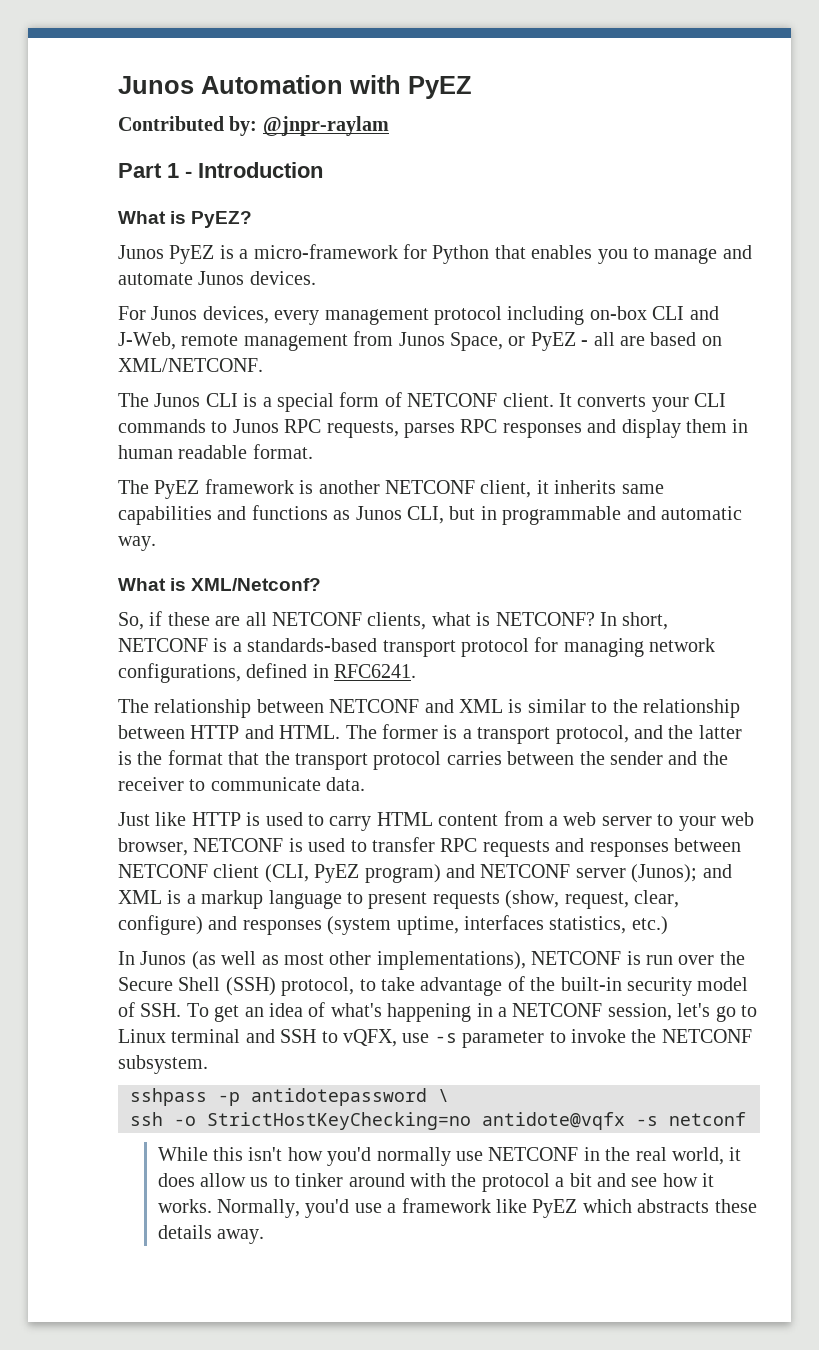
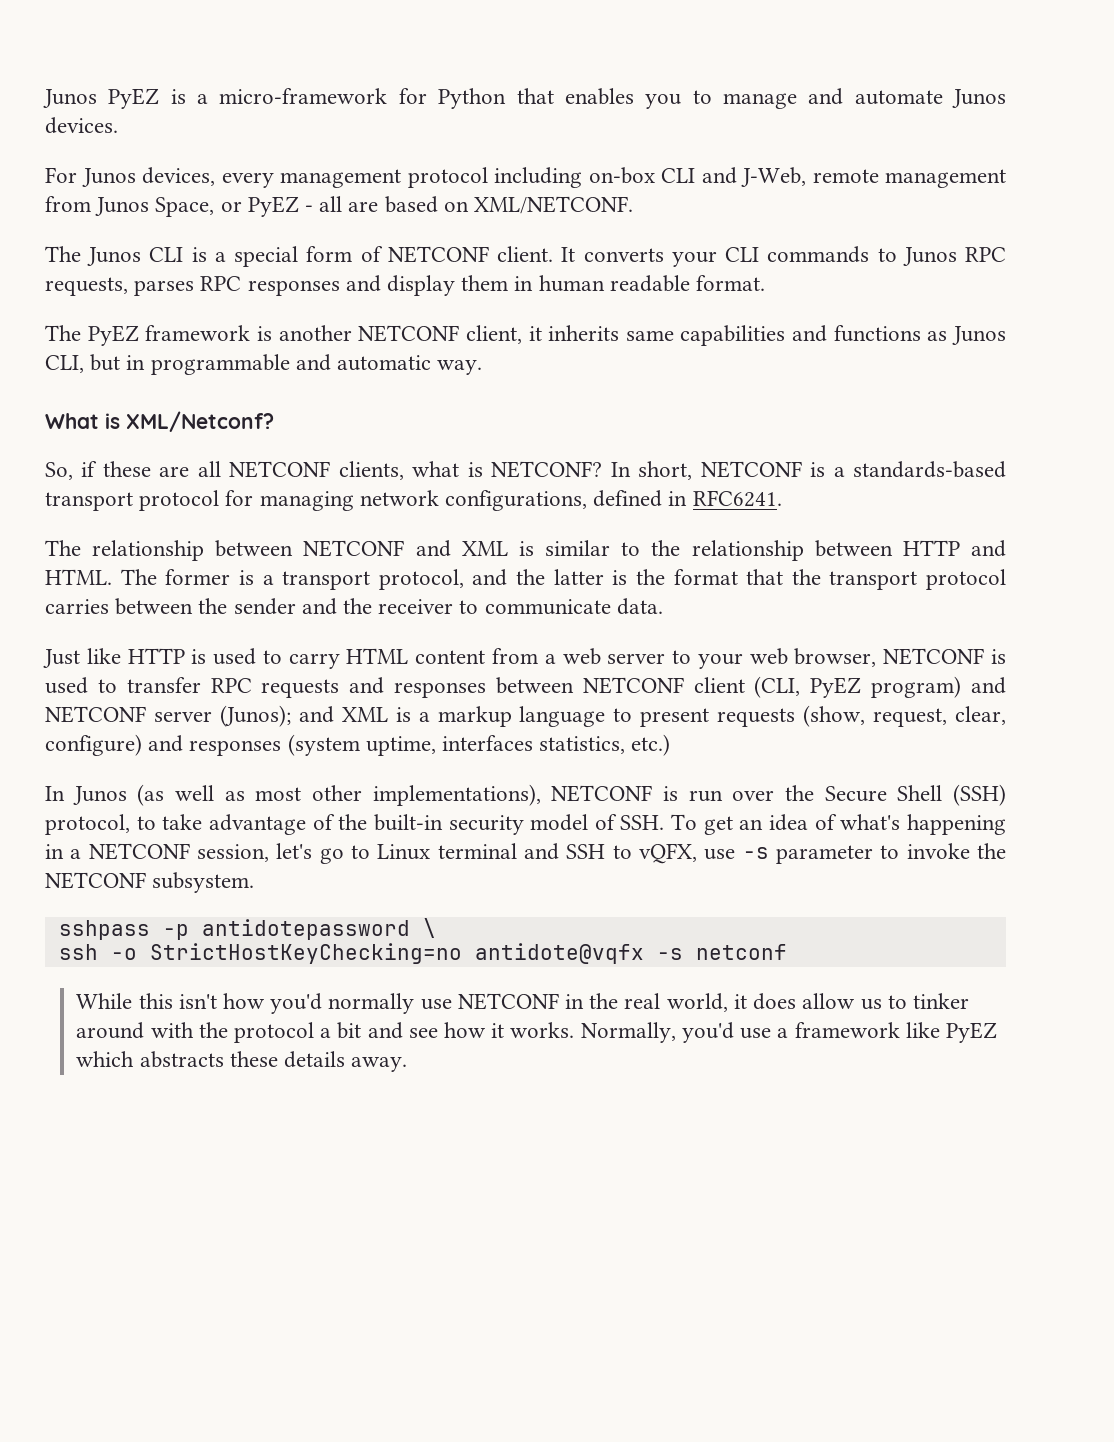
- Junos Automation with PyEZ
- Contributed by: @jnpr-raylam
- Part 1 - Introduction
- What is PyEZ?

